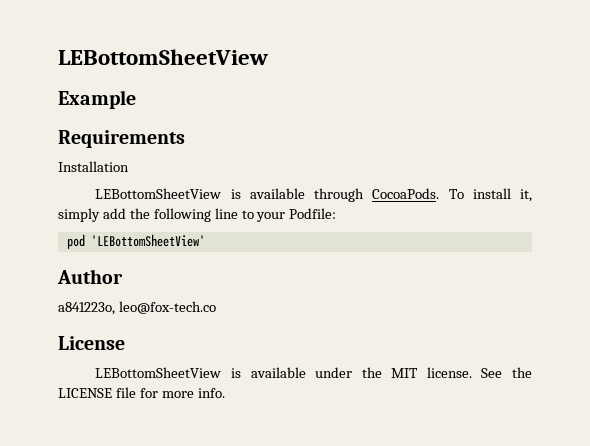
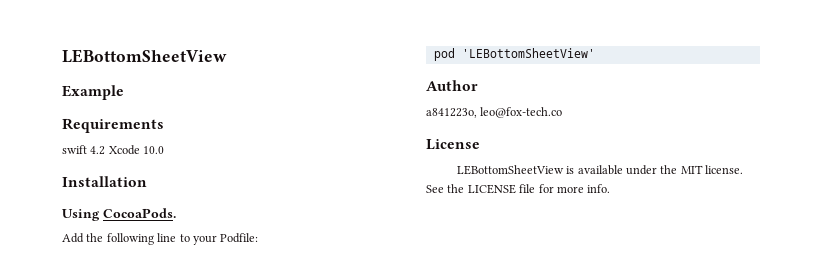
+ swift 4.2 Xcode 10.0
  Installation
- LEBottomSheetView is available through CocoaPods. To install it, simply add the following line to your Podfile:
+ Using CocoaPods.
+ Add the following line to your Podfile:

